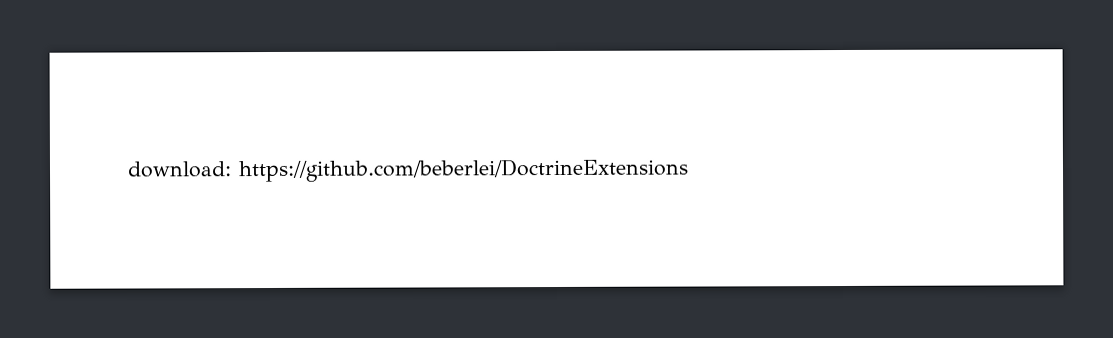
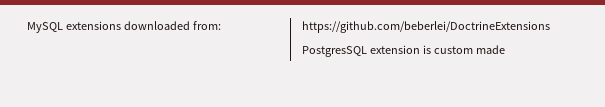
- download: https://github.com/beberlei/DoctrineExtensions
+ MySQL extensions downloaded from: https://github.com/beberlei/DoctrineExtensions
+ PostgresSQL extension is custom made

